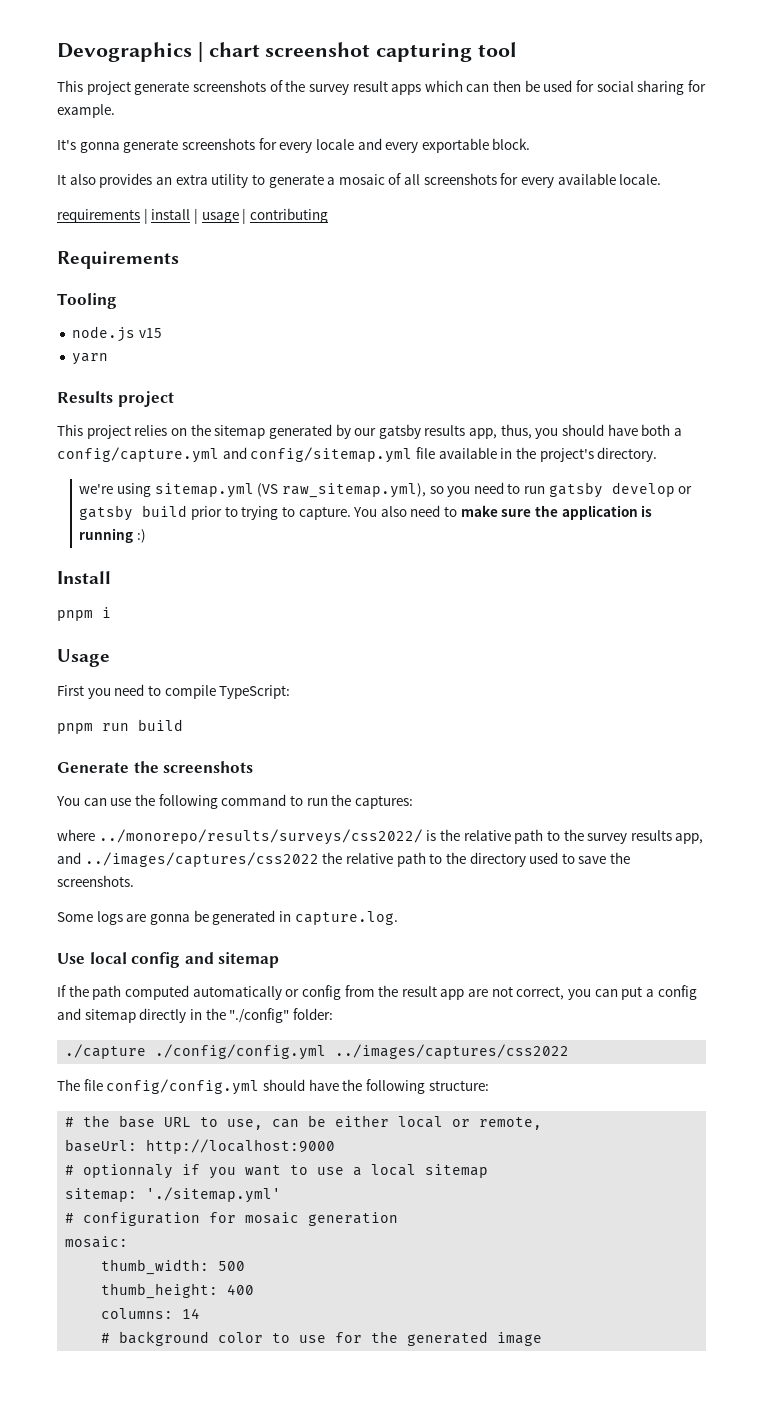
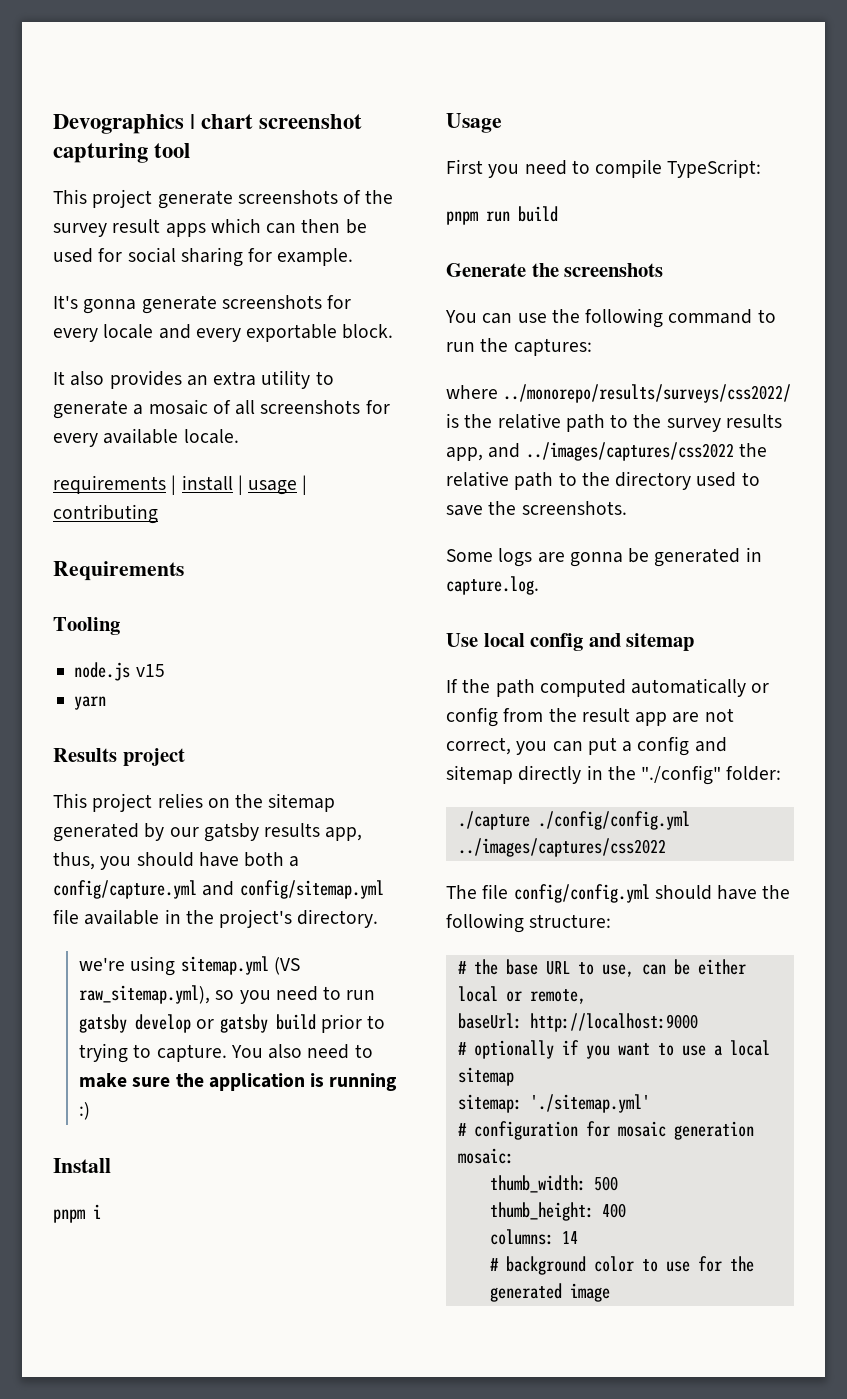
- # optionnaly if you want to use a local sitemap
+ # optionally if you want to use a local sitemap

